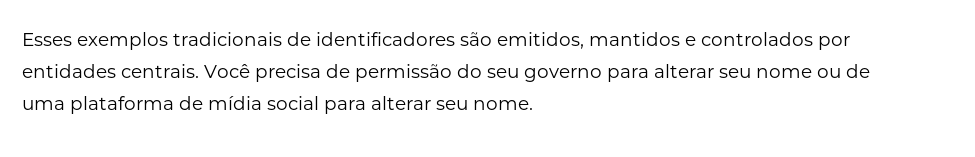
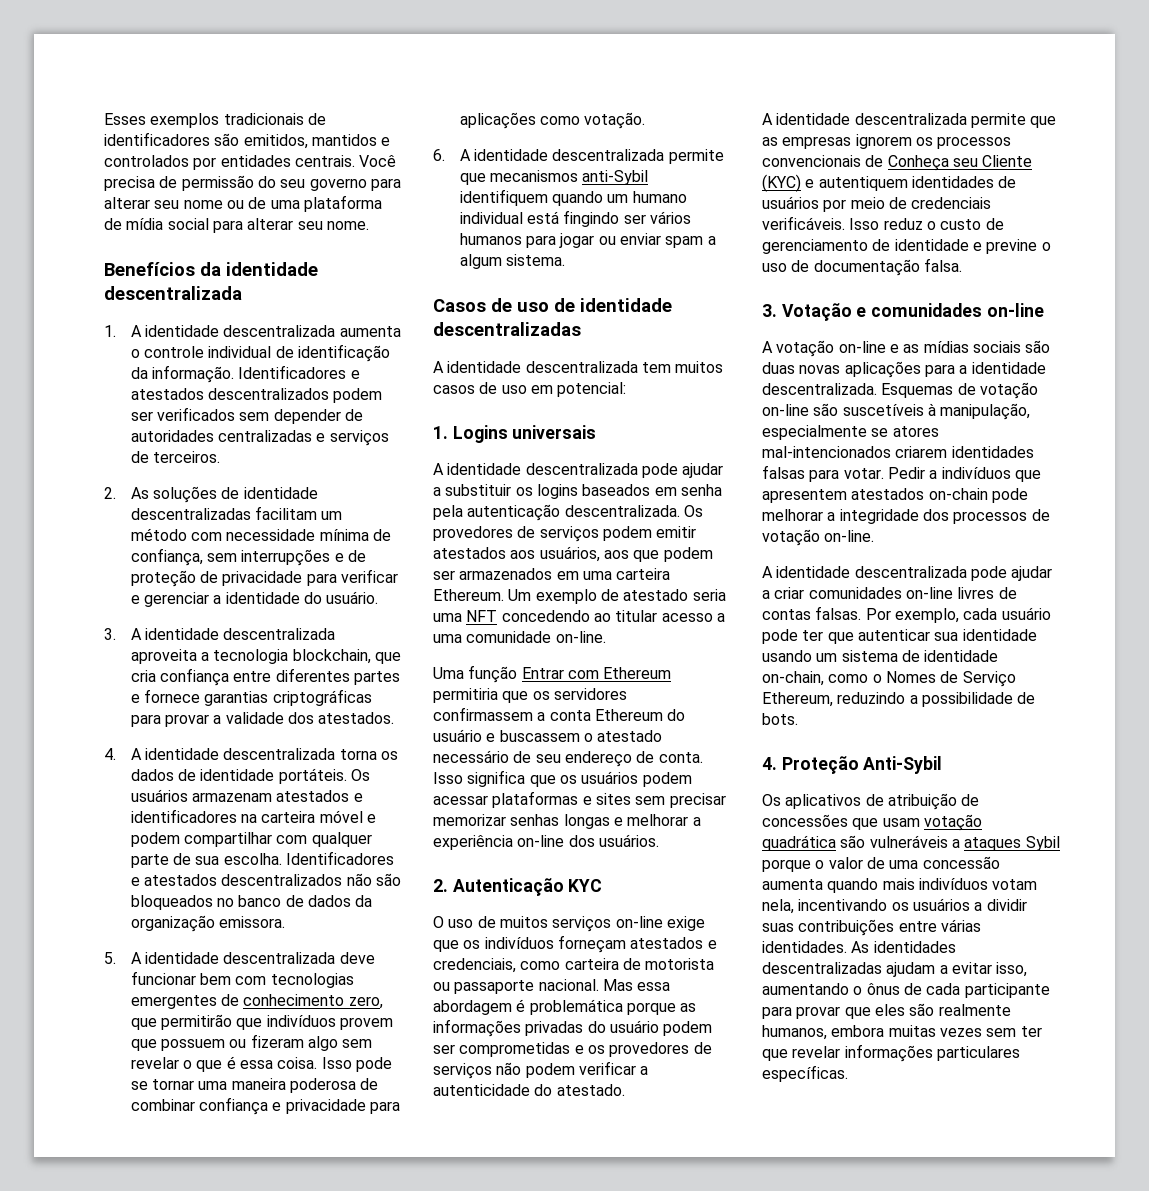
+ Benefícios da identidade descentralizada
+ 1. A identidade descentralizada aumenta o controle individual de identificação da informação. Identificadores e atestados descentralizados podem ser verificados sem depender de autoridades centralizadas e serviços de terceiros.
+ 2. As soluções de identidade descentralizadas facilitam um método com necessidade mínima de confiança, sem interrupções e de proteção de privacidade para verificar e gerenciar a identidade do usuário.
+ 3. A identidade descentralizada aproveita a tecnologia blockchain, que cria confiança entre diferentes partes e fornece garantias criptográficas para provar a validade dos atestados.
+ 4. A identidade descentralizada torna os dados de identidade portáteis. Os usuários armazenam atestados e identificadores na carteira móvel e podem compartilhar com qualquer parte de sua escolha. Identificadores e atestados descentralizados não são bloqueados no banco de dados da organização emissora.
+ 5. A identidade descentralizada deve funcionar bem com tecnologias emergentes de conhecimento zero, que permitirão que indivíduos provem que possuem ou fizeram algo sem revelar o que é essa coisa. Isso pode se tornar uma maneira poderosa de combinar confiança e privacidade para aplicações como votação.
+ 6. A identidade descentralizada permite que mecanismos anti-Sybil identifiquem quando um humano individual está fingindo ser vários humanos para jogar ou enviar spam a algum sistema.
+ Casos de uso de identidade descentralizadas
+ A identidade descentralizada tem muitos casos de uso em potencial:
+ 1. Logins universais
+ A identidade descentralizada pode ajudar a substituir os logins baseados em senha pela autenticação descentralizada. Os provedores de serviços podem emitir atestados aos usuários, aos que podem ser armazenados em uma carteira Ethereum. Um exemplo de atestado seria uma NFT concedendo ao titular acesso a uma comunidade on-line.
+ Uma função Entrar com Ethereum permitiria que os servidores confirmassem a conta Ethereum do usuário e buscassem o atestado necessário de seu endereço de conta. Isso significa que os usuários podem acessar plataformas e sites sem precisar memorizar senhas longas e melhorar a experiência on-line dos usuários.
+ 2. Autenticação KYC
+ O uso de muitos serviços on-line exige que os indivíduos forneçam atestados e credenciais, como carteira de motorista ou passaporte nacional. Mas essa abordagem é problemática porque as informações privadas do usuário podem ser comprometidas e os provedores de serviços não podem verificar a autenticidade do atestado.
+ A identidade descentralizada permite que as empresas ignorem os processos convencionais de Conheça seu Cliente (KYC) e autentiquem identidades de usuários por meio de credenciais verificáveis. Isso reduz o custo de gerenciamento de identidade e previne o uso de documentação falsa.
+ 3. Votação e comunidades on-line
+ A votação on-line e as mídias sociais são duas novas aplicações para a identidade descentralizada. Esquemas de votação on-line são suscetíveis à manipulação, especialmente se atores mal-intencionados criarem identidades falsas para votar. Pedir a indivíduos que apresentem atestados on-chain pode melhorar a integridade dos processos de votação on-line.
+ A identidade descentralizada pode ajudar a criar comunidades on-line livres de contas falsas. Por exemplo, cada usuário pode ter que autenticar sua identidade usando um sistema de identidade on-chain, como o Nomes de Serviço Ethereum, reduzindo a possibilidade de bots.
+ 4. Proteção Anti-Sybil
+ Os aplicativos de atribuição de concessões que usam votação quadrática são vulneráveis a ataques Sybil porque o valor de uma concessão aumenta quando mais indivíduos votam nela, incentivando os usuários a dividir suas contribuições entre várias identidades. As identidades descentralizadas ajudam a evitar isso, aumentando o ônus de cada participante para provar que eles são realmente humanos, embora muitas vezes sem ter que revelar informações particulares específicas.

